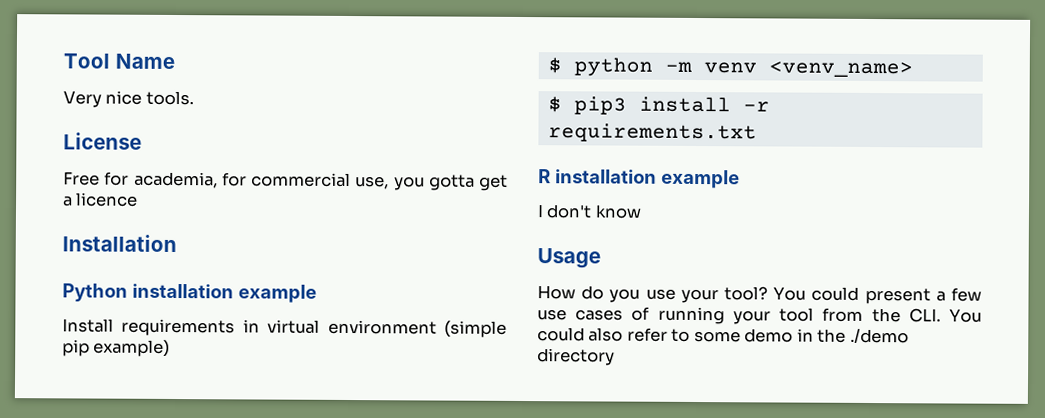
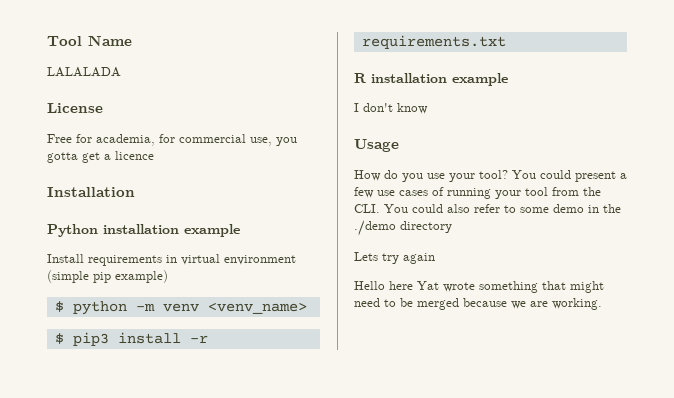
- Very nice tools.
+ LALALADA
+ Lets try again
+ Hello here Yat wrote something that might need to be merged because we are working.

